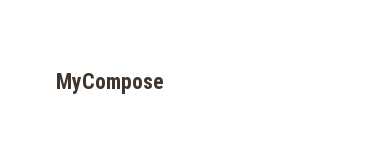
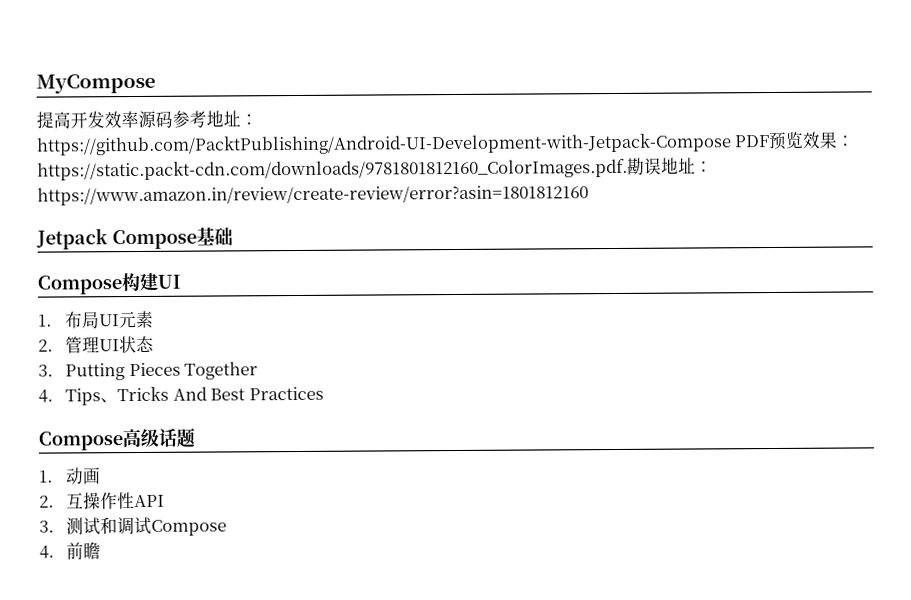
+ 提高开发效率源码参考地址：https://github.com/PacktPublishing/Android-UI-Development-with-Jetpack-Compose PDF预览效果：https://static.packt-cdn.com/downloads/9781801812160_ColorImages.pdf.勘误地址：https://www.amazon.in/review/create-review/error?asin=1801812160
+ Jetpack Compose基础
+ Compose构建UI
+ 1.布局UI元素
+ 2.管理UI状态
+ 3. Putting Pieces Together
+ 4. Tips、Tricks And Best Practices
+ Compose高级话题
+ 1.动画
+ 2.互操作性API
+ 3.测试和调试Compose
+ 4.前瞻

